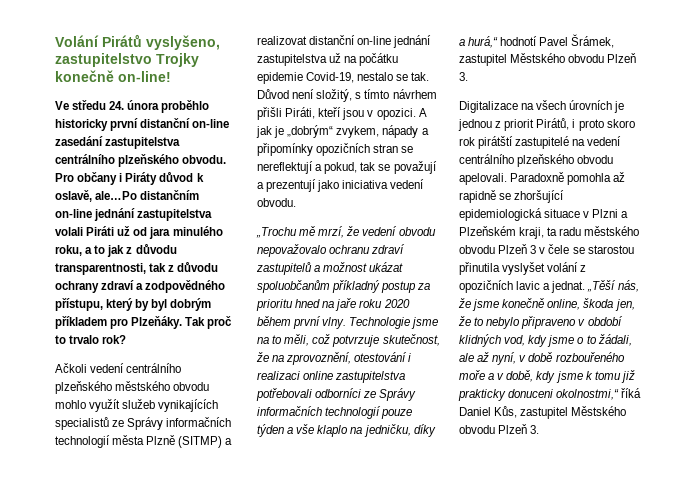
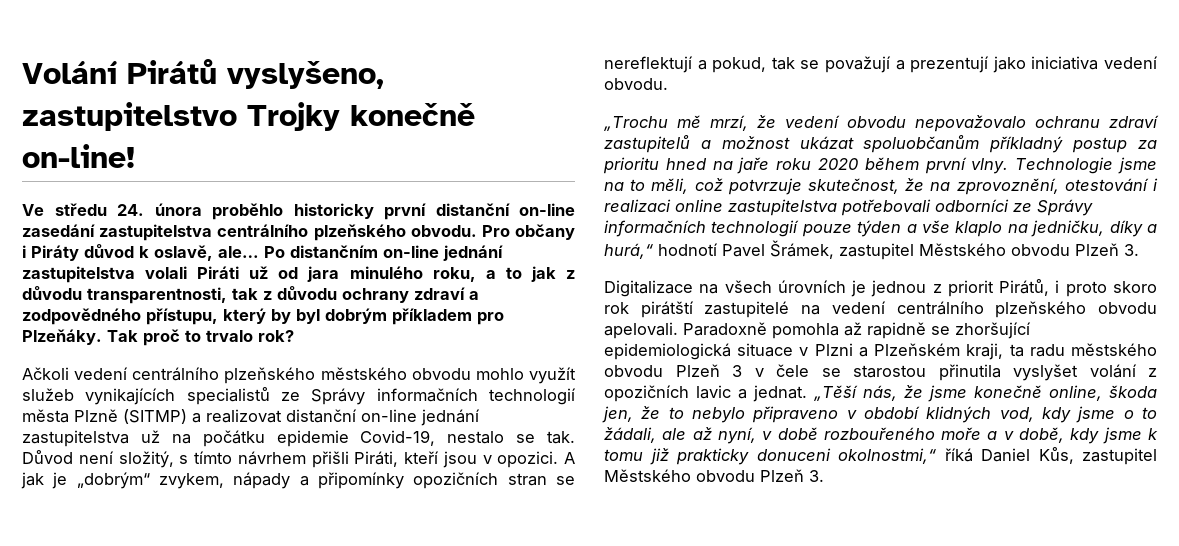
- Pro občany i Piráty důvod k oslavě, ale…Po distančním on-line jednání zastupitelstva volali Piráti už od jara minulého roku, a to jak z důvodu transparentnosti, tak z důvodu ochrany zdraví a zodpovědného přístupu, který by byl dobrým příkladem pro Plzeňáky.
+ Pro občany i Piráty důvod k oslavě, ale… Po distančním on-line jednání zastupitelstva volali Piráti už od jara minulého roku, a to jak z důvodu transparentnosti, tak z důvodu ochrany zdraví a zodpovědného přístupu, který by byl dobrým příkladem pro Plzeňáky.

